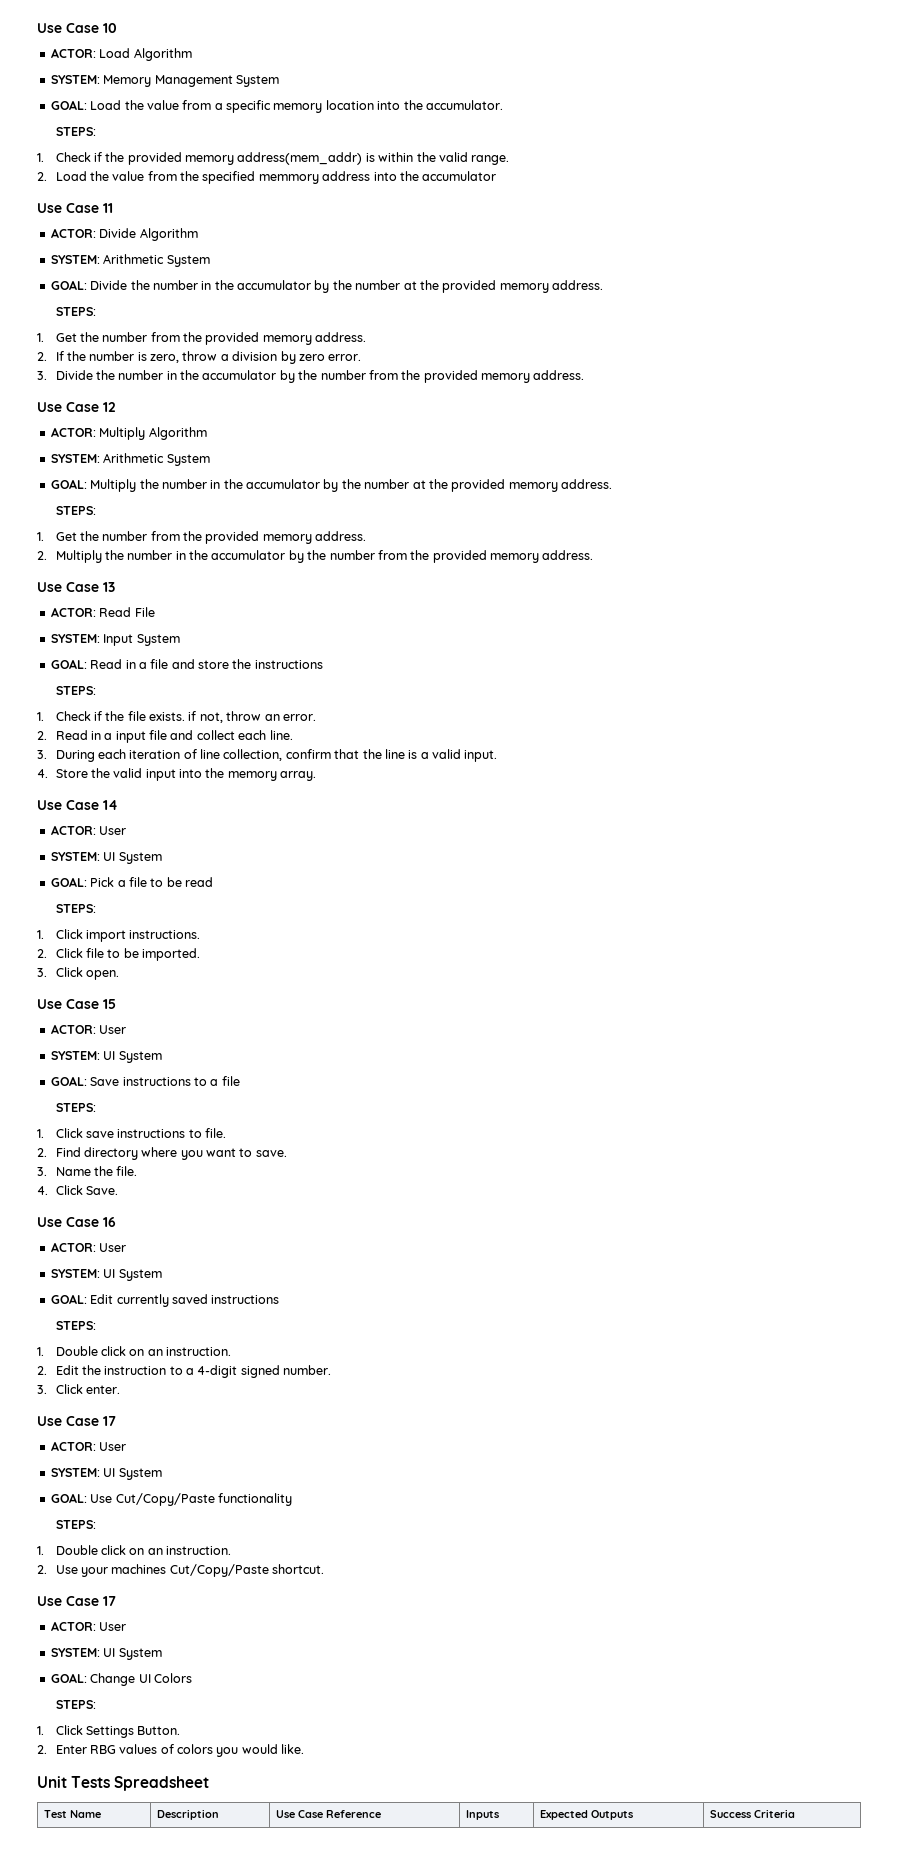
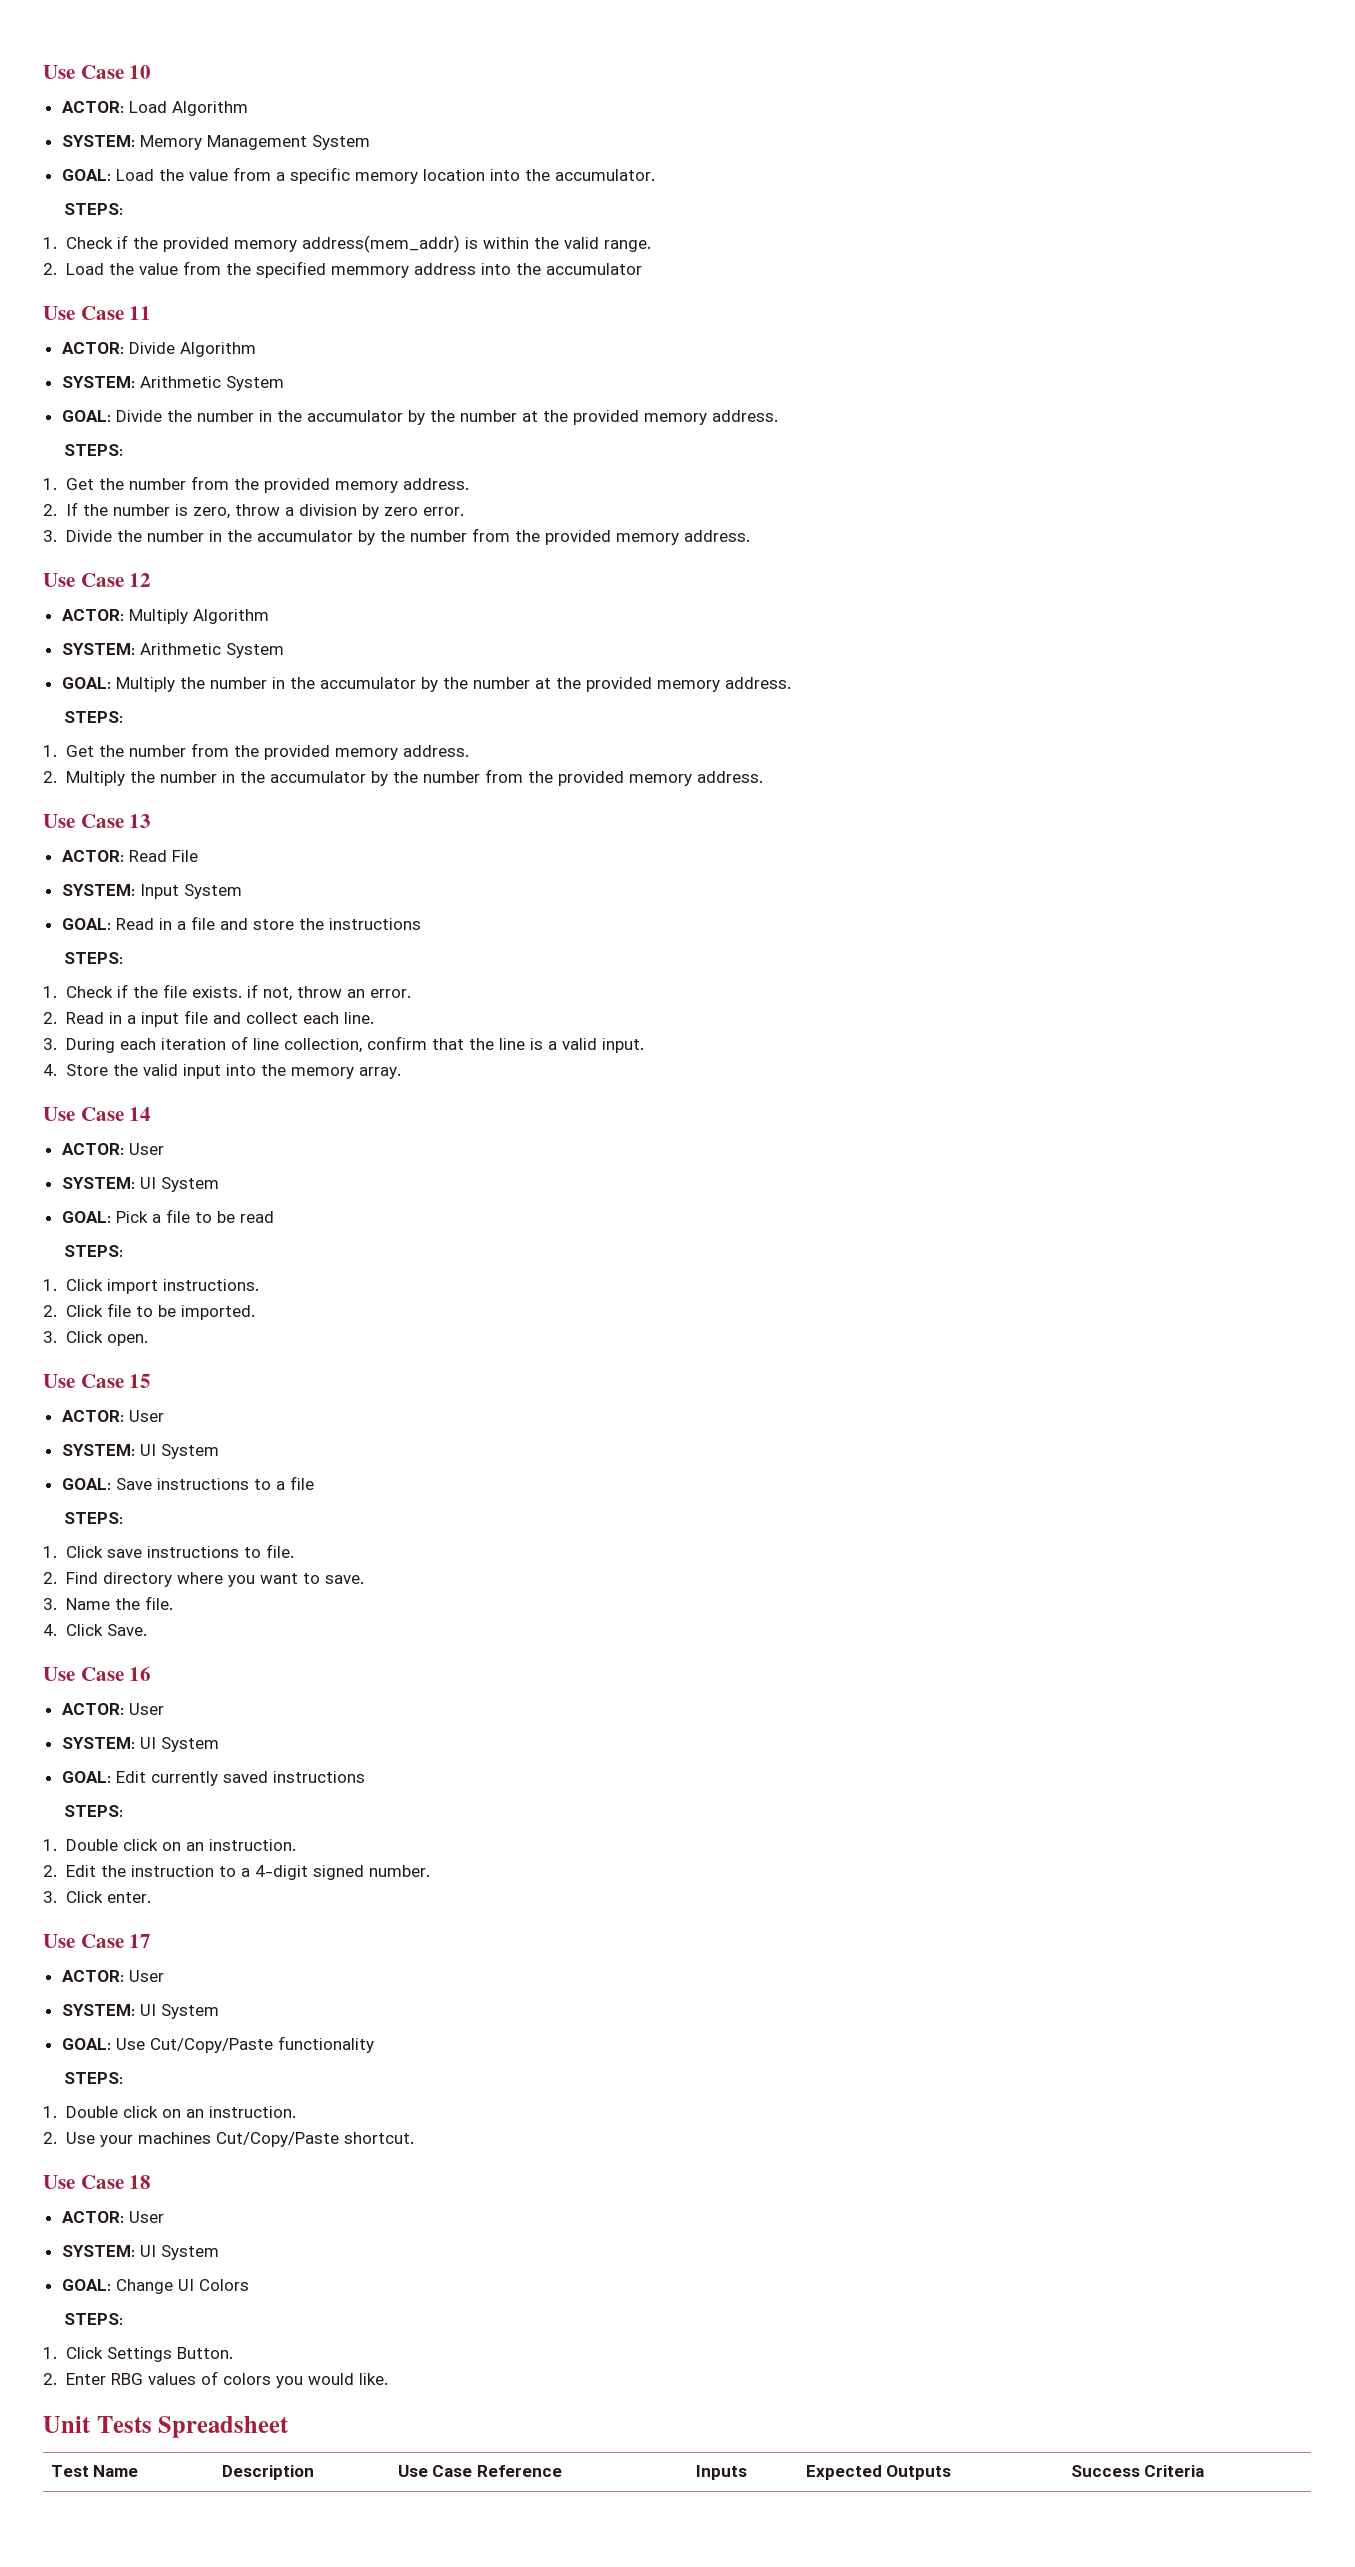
  2. Use your machines Cut/Copy/Paste shortcut.
- Use Case 17
+ Use Case 18

